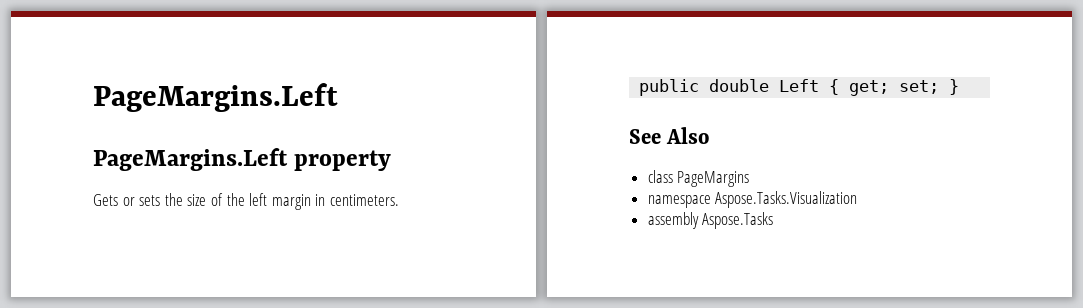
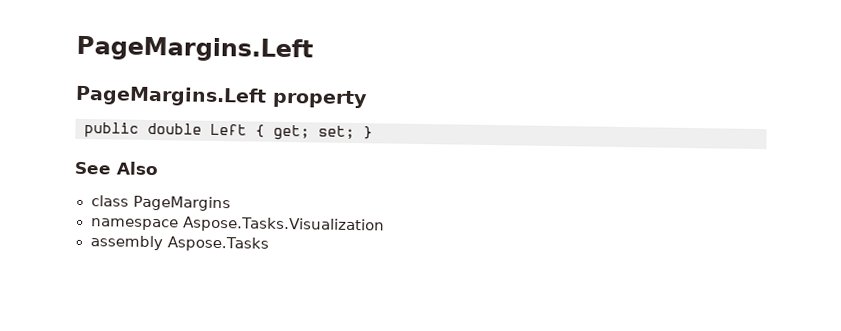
- Gets or sets the size of the left margin in centimeters.

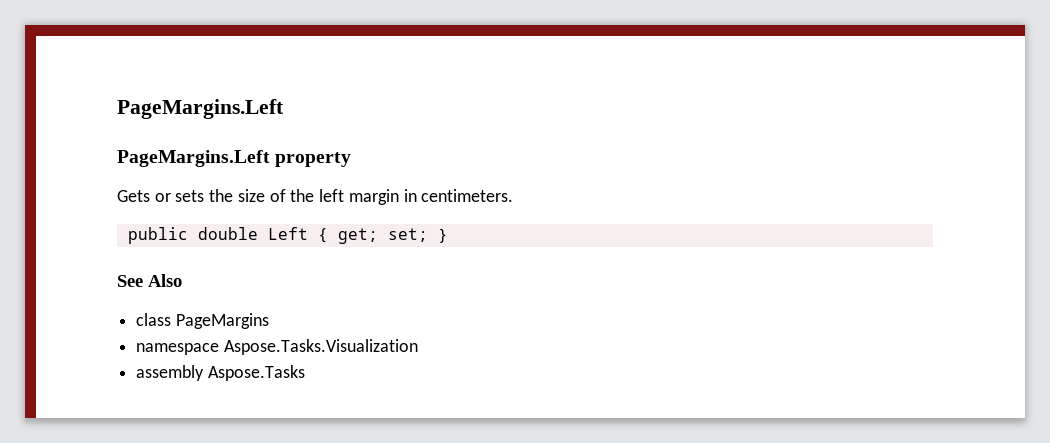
+ Gets or sets the size of the left margin in centimeters.

